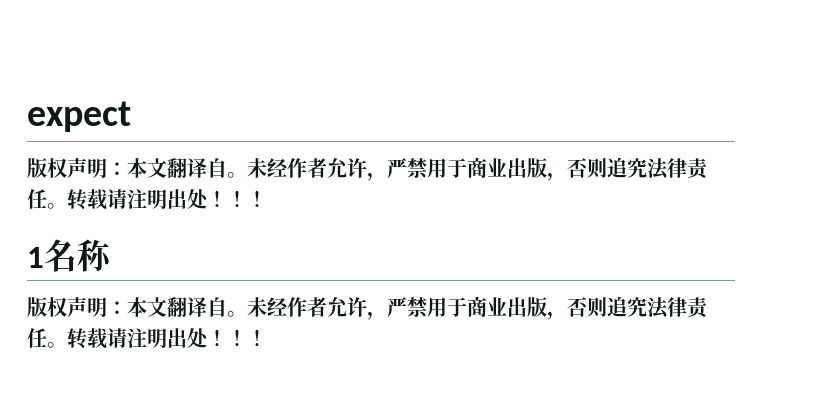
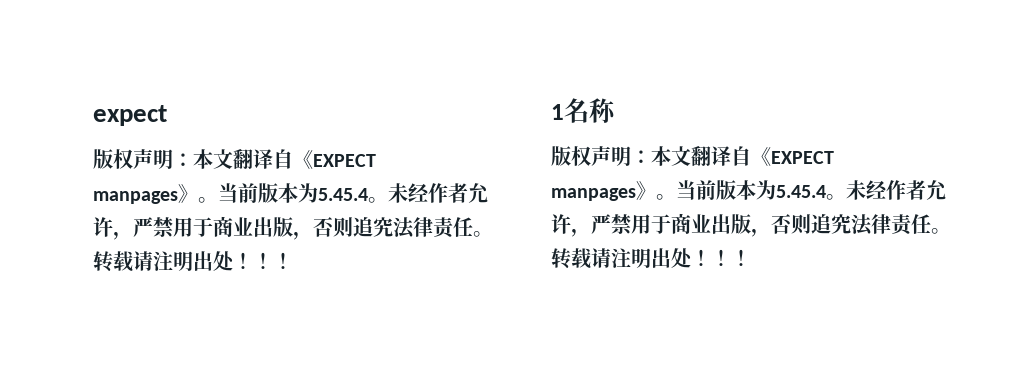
  expect
- 版权声明：本文翻译自。
+ 版权声明：本文翻译自《EXPECT manpages》。当前版本为5.45.4。
  1名称
- 版权声明：本文翻译自。
+ 版权声明：本文翻译自《EXPECT manpages》。当前版本为5.45.4。

